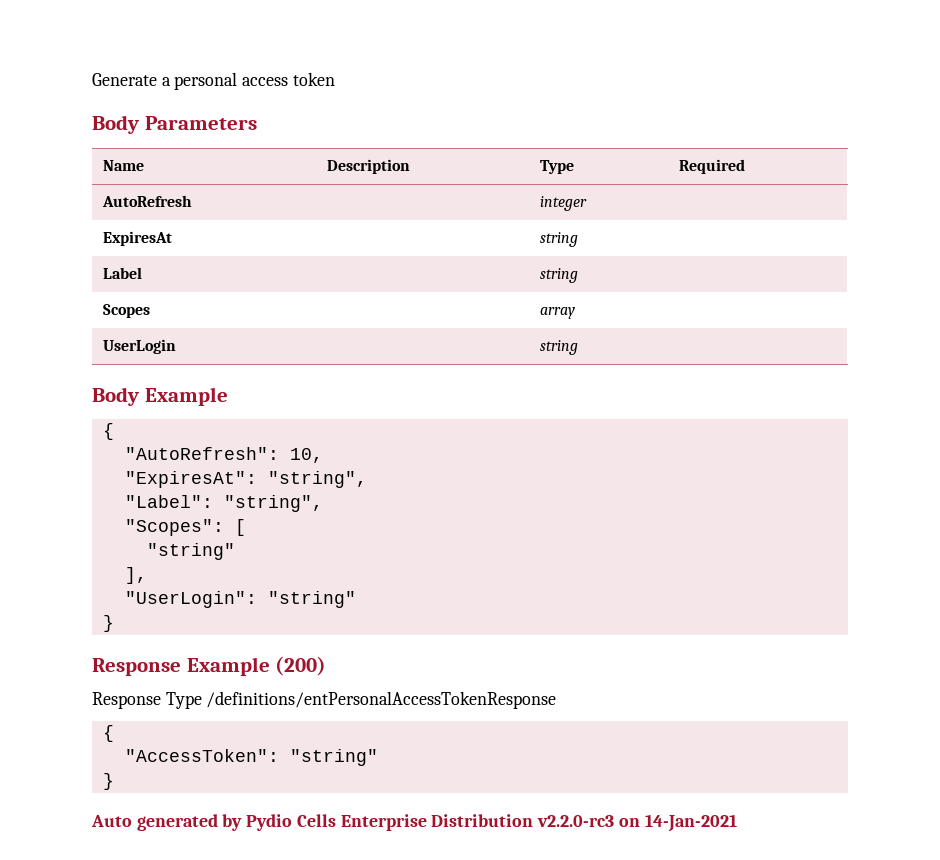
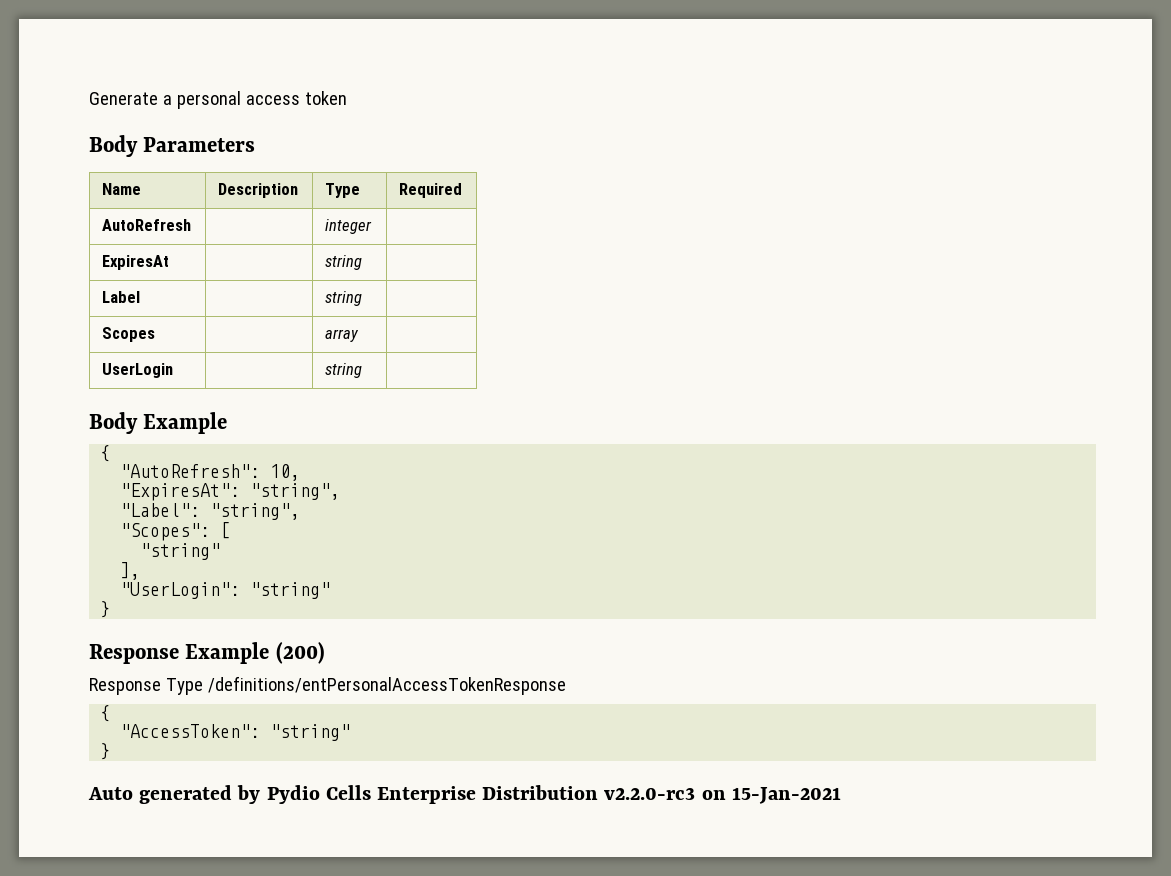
- Auto generated by Pydio Cells Enterprise Distribution v2.2.0-rc3 on 14-Jan-2021
+ Auto generated by Pydio Cells Enterprise Distribution v2.2.0-rc3 on 15-Jan-2021

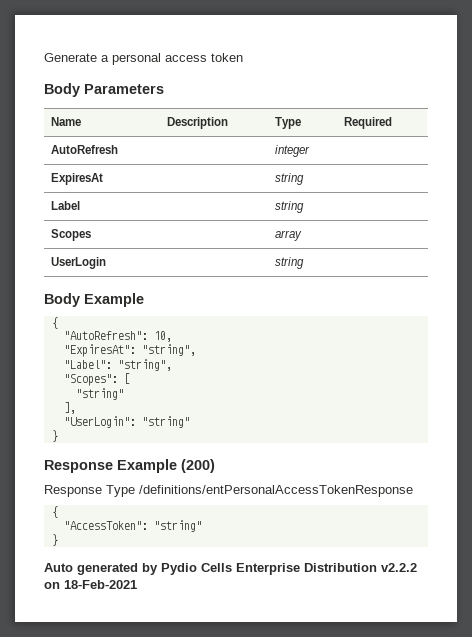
- Auto generated by Pydio Cells Enterprise Distribution v2.2.0-rc3 on 15-Jan-2021
+ Auto generated by Pydio Cells Enterprise Distribution v2.2.2 on 18-Feb-2021

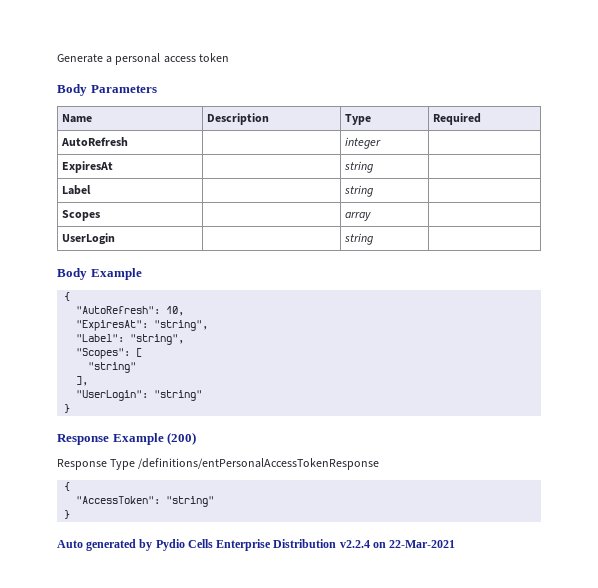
- Auto generated by Pydio Cells Enterprise Distribution v2.2.2 on 18-Feb-2021
+ Auto generated by Pydio Cells Enterprise Distribution v2.2.4 on 22-Mar-2021

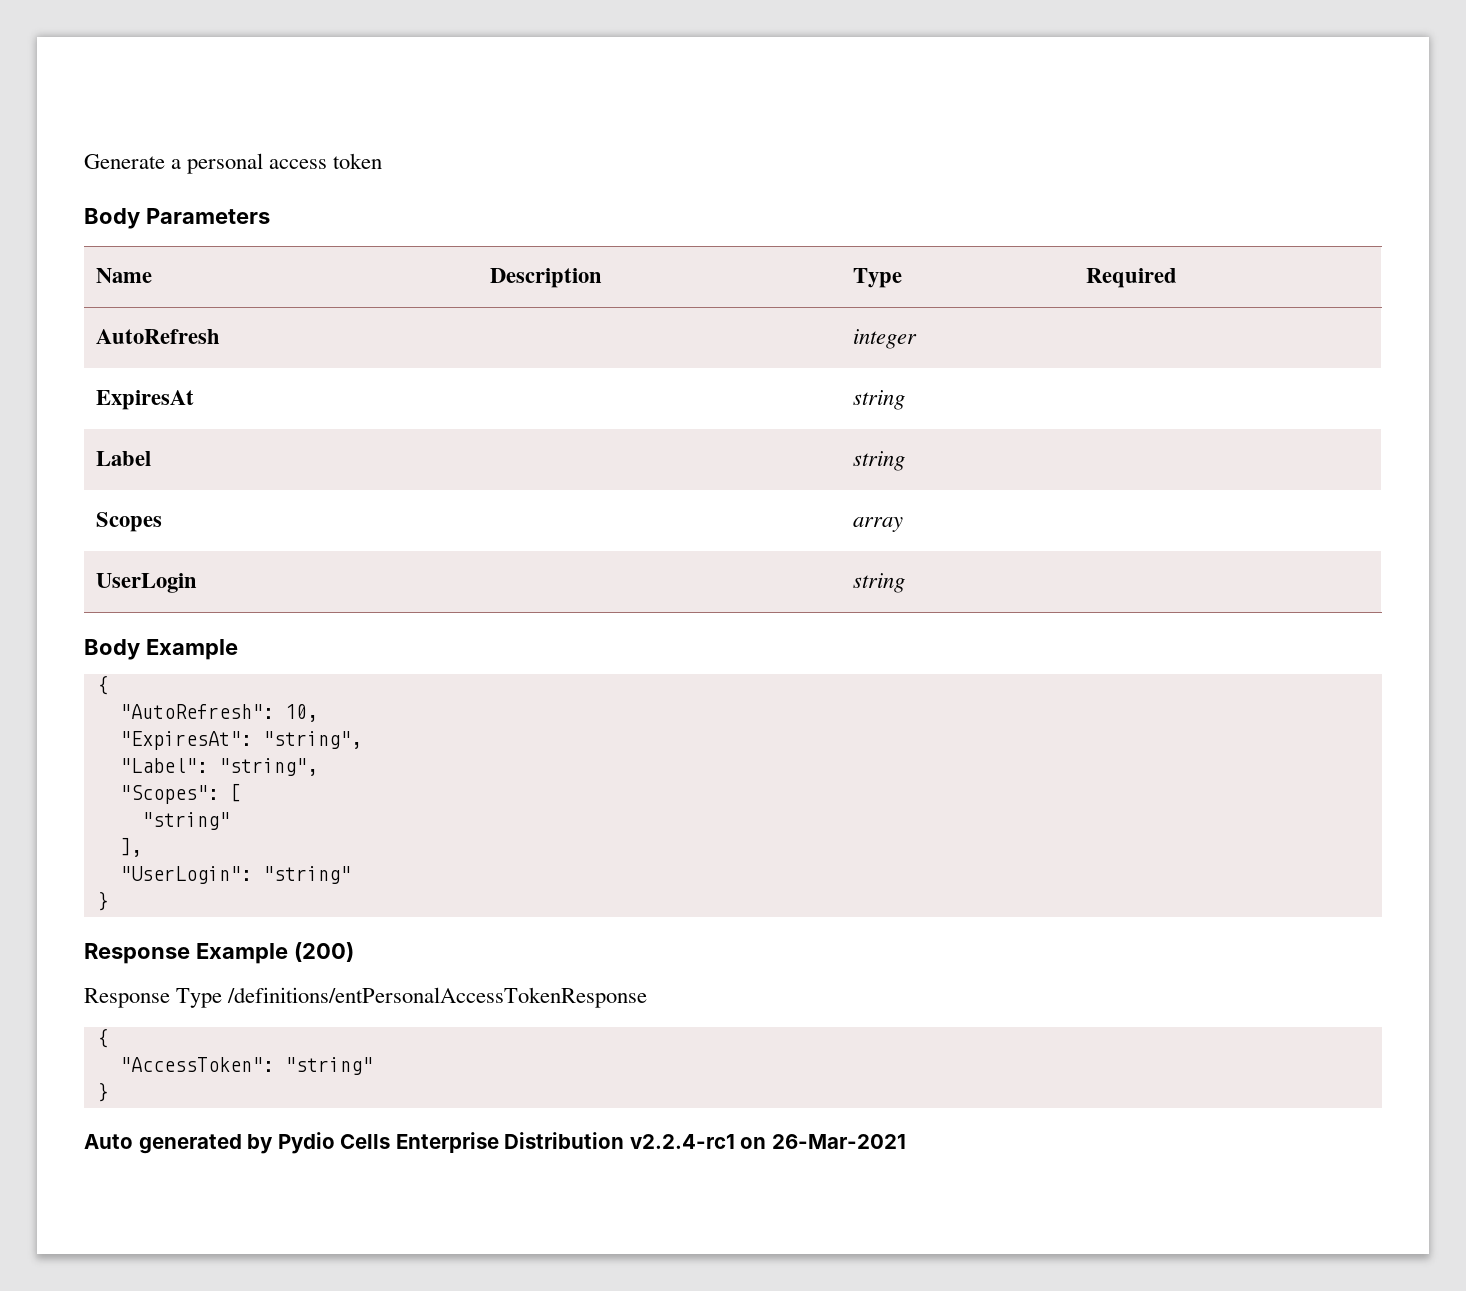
- Auto generated by Pydio Cells Enterprise Distribution v2.2.4 on 22-Mar-2021
+ Auto generated by Pydio Cells Enterprise Distribution v2.2.4-rc1 on 26-Mar-2021

